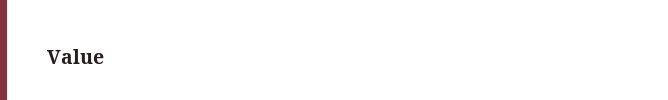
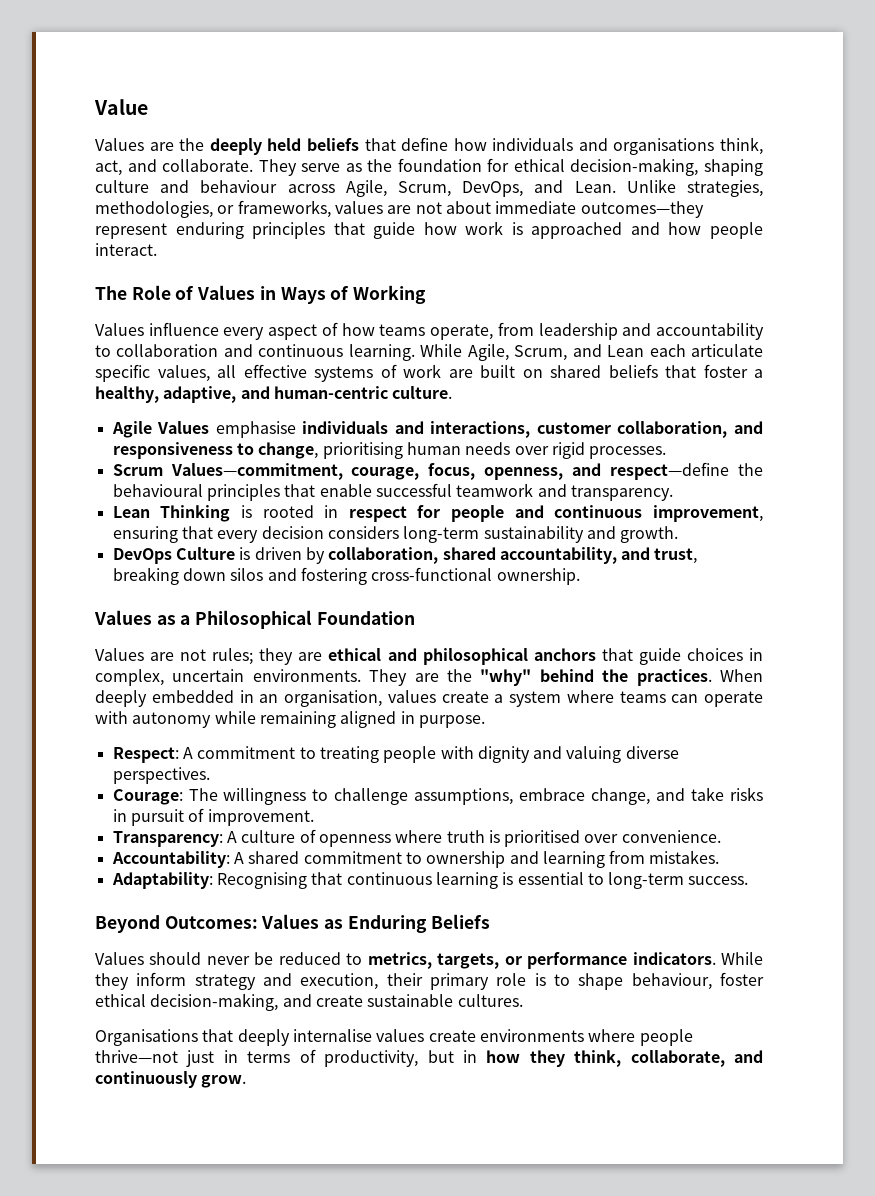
+ Values are the deeply held beliefs that define how individuals and organisations think, act, and collaborate. They serve as the foundation for ethical decision-making, shaping culture and behaviour across Agile, Scrum, DevOps, and Lean. Unlike strategies, methodologies, or frameworks, values are not about immediate outcomes—they represent enduring principles that guide how work is approached and how people interact.
+ The Role of Values in Ways of Working
+ Values influence every aspect of how teams operate, from leadership and accountability to collaboration and continuous learning. While Agile, Scrum, and Lean each articulate specific values, all effective systems of work are built on shared beliefs that foster a healthy, adaptive, and human-centric culture.
+ Agile Values emphasise individuals and interactions, customer collaboration, and responsiveness to change, prioritising human needs over rigid processes.
+ Scrum Values—commitment, courage, focus, openness, and respect—define the behavioural principles that enable successful teamwork and transparency.
+ Lean Thinking is rooted in respect for people and continuous improvement, ensuring that every decision considers long-term sustainability and growth.
+ DevOps Culture is driven by collaboration, shared accountability, and trust, breaking down silos and fostering cross-functional ownership.
+ Values as a Philosophical Foundation
+ Values are not rules; they are ethical and philosophical anchors that guide choices in complex, uncertain environments. They are the "why" behind the practices. When deeply embedded in an organisation, values create a system where teams can operate with autonomy while remaining aligned in purpose.
+ Respect: A commitment to treating people with dignity and valuing diverse perspectives.
+ Courage: The willingness to challenge assumptions, embrace change, and take risks in pursuit of improvement.
+ Transparency: A culture of openness where truth is prioritised over convenience.
+ Accountability: A shared commitment to ownership and learning from mistakes.
+ Adaptability: Recognising that continuous learning is essential to long-term success.
+ Beyond Outcomes: Values as Enduring Beliefs
+ Values should never be reduced to metrics, targets, or performance indicators. While they inform strategy and execution, their primary role is to shape behaviour, foster ethical decision-making, and create sustainable cultures.
+ Organisations that deeply internalise values create environments where people thrive—not just in terms of productivity, but in how they think, collaborate, and continuously grow.

